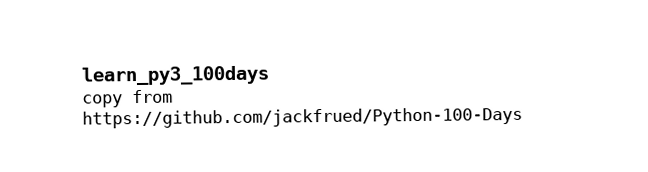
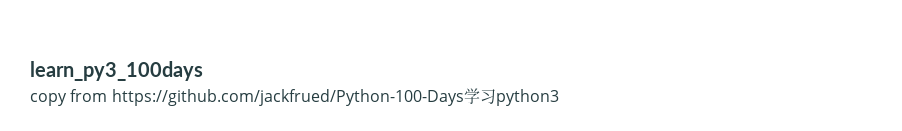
- copy from https://github.com/jackfrued/Python-100-Days
+ copy from https://github.com/jackfrued/Python-100-Days学习python3

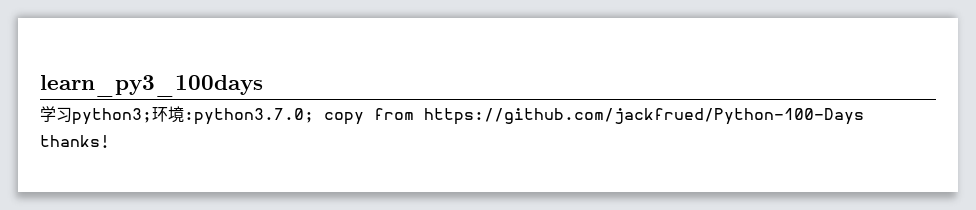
- copy from https://github.com/jackfrued/Python-100-Days学习python3
+ 学习python3;环境:python3.7.0; copy from https://github.com/jackfrued/Python-100-Days thanks!

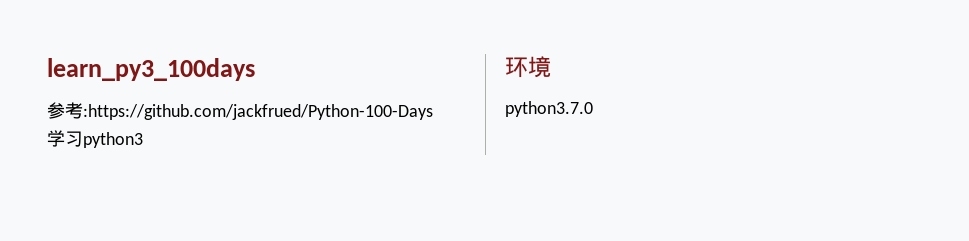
+ 参考:https://github.com/jackfrued/Python-100-Days
- 学习python3;环境:python3.7.0; copy from https://github.com/jackfrued/Python-100-Days thanks!
+ 学习python3
+ 环境
+ python3.7.0

